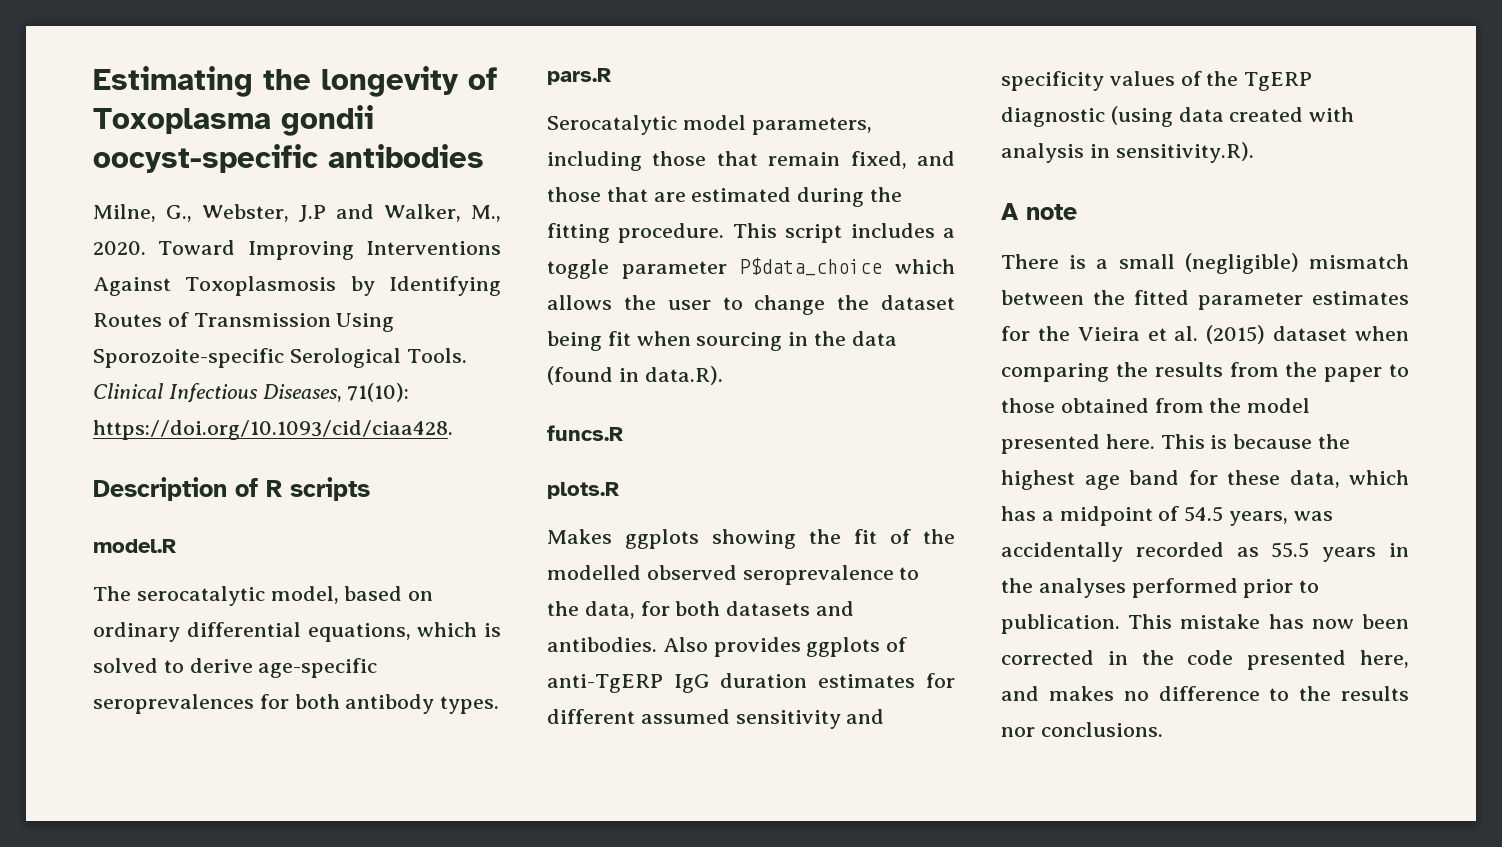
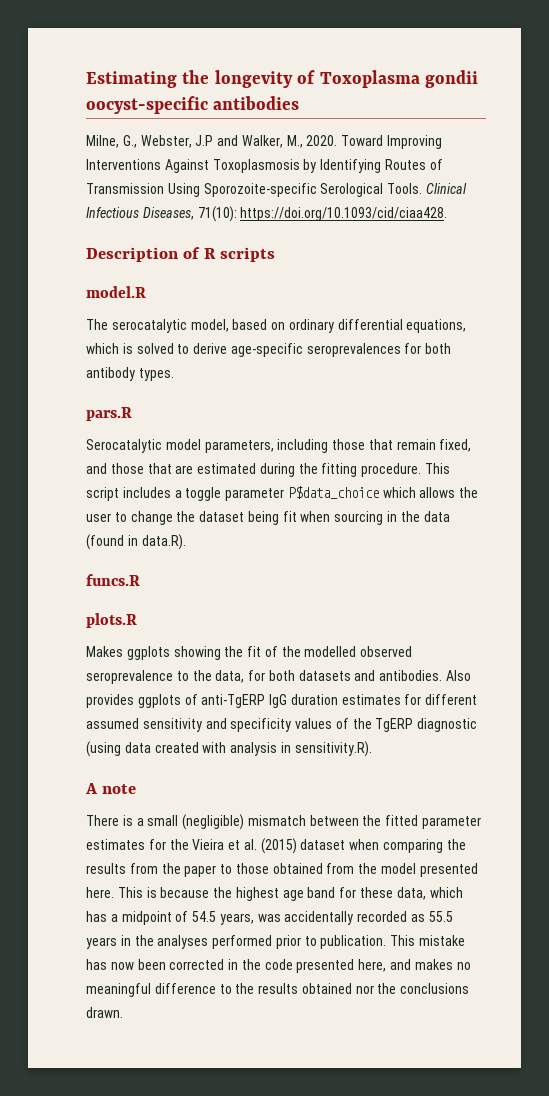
- This mistake has now been corrected in the code presented here, and makes no difference to the results nor conclusions.
+ This mistake has now been corrected in the code presented here, and makes no meaningful difference to the results obtained nor the conclusions drawn.

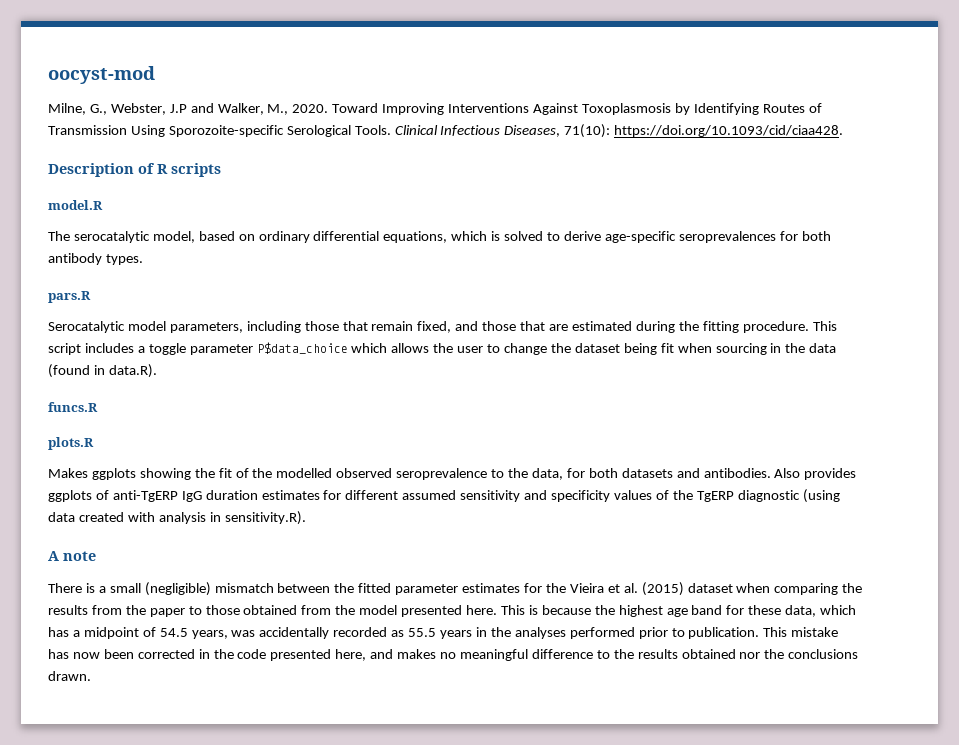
- Estimating the longevity of Toxoplasma gondii oocyst-specific antibodies
+ oocyst-mod

